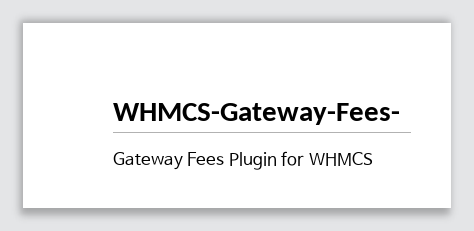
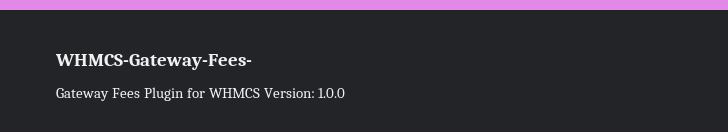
- Gateway Fees Plugin for WHMCS
+ Gateway Fees Plugin for WHMCS Version: 1.0.0

